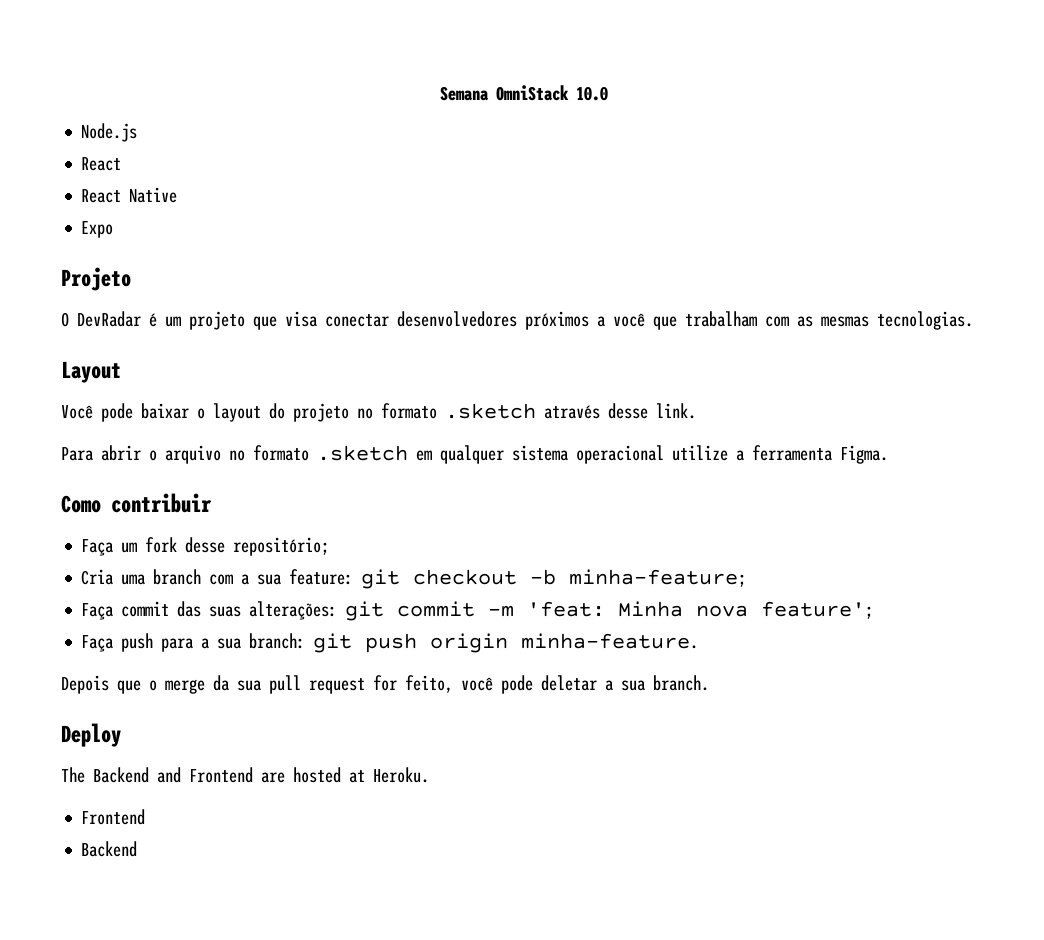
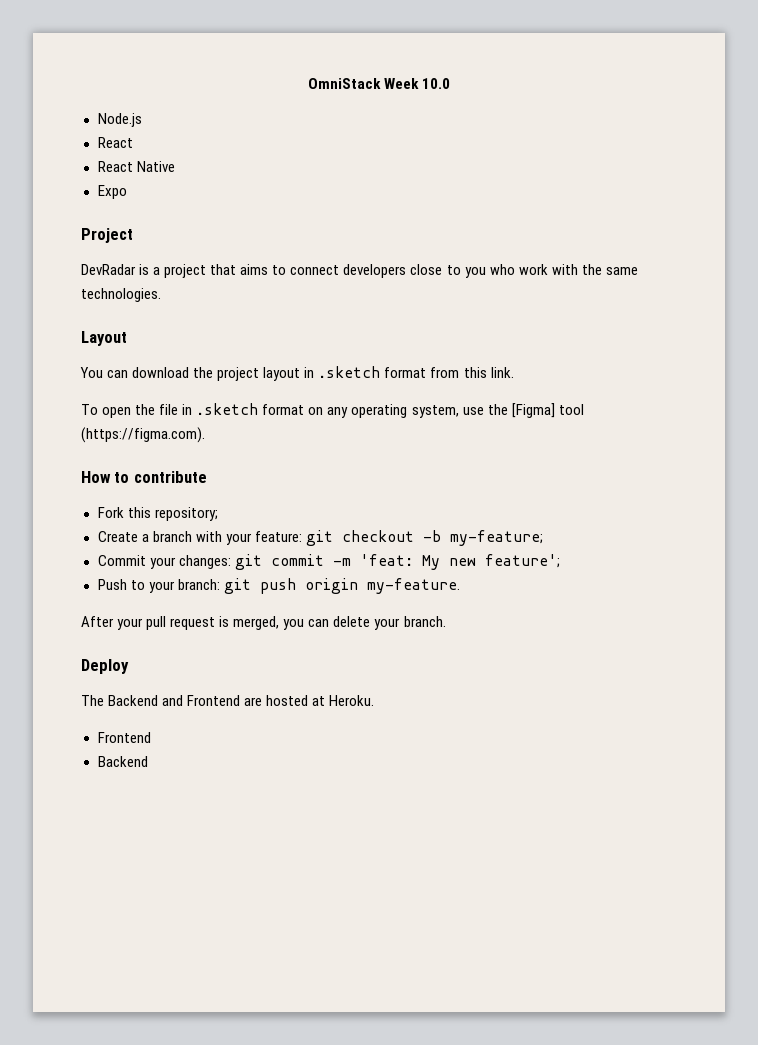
- Semana OmniStack 10.0
+ OmniStack Week 10.0
- Projeto
- O DevRadar é um projeto que visa conectar desenvolvedores próximos a você que trabalham com as mesmas tecnologias.
+ Project
+ DevRadar is a project that aims to connect developers close to you who work with the same technologies.
  Layout
- Você pode baixar o layout do projeto no formato .sketch através desse link.
- Para abrir o arquivo no formato .sketch em qualquer sistema operacional utilize a ferramenta Figma.
- Como contribuir
- Faça um fork desse repositório;
- Cria uma branch com a sua feature: git checkout -b minha-feature;
- Faça commit das suas alterações: git commit -m 'feat: Minha nova feature';
+ You can download the project layout in .sketch format from this link.
+ To open the file in .sketch format on any operating system, use the [Figma] tool (https://figma.com).
+ How to contribute
+ Fork this repository;
+ Create a branch with your feature: git checkout -b my-feature;
+ Commit your changes: git commit -m 'feat: My new feature';
- Faça push para a sua branch: git push origin minha-feature.
- Depois que o merge da sua pull request for feito, você pode deletar a sua branch.
+ Push to your branch: git push origin my-feature.
+ After your pull request is merged, you can delete your branch.

